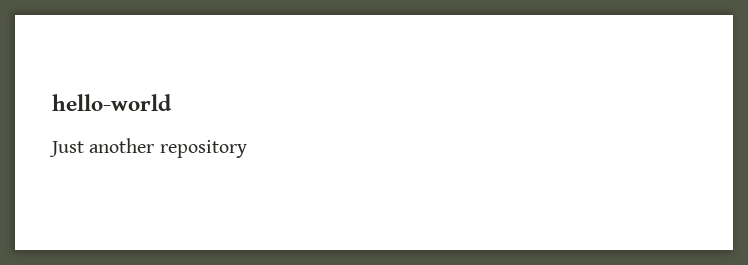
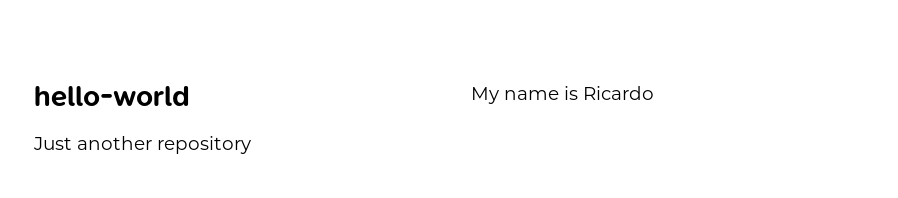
+ My name is Ricardo

